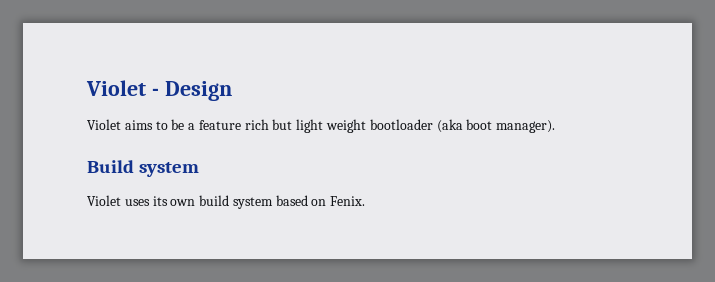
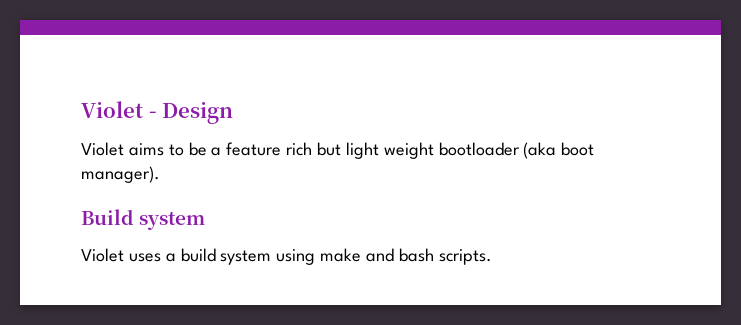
- Violet uses its own build system based on Fenix.
+ Violet uses a build system using make and bash scripts.

